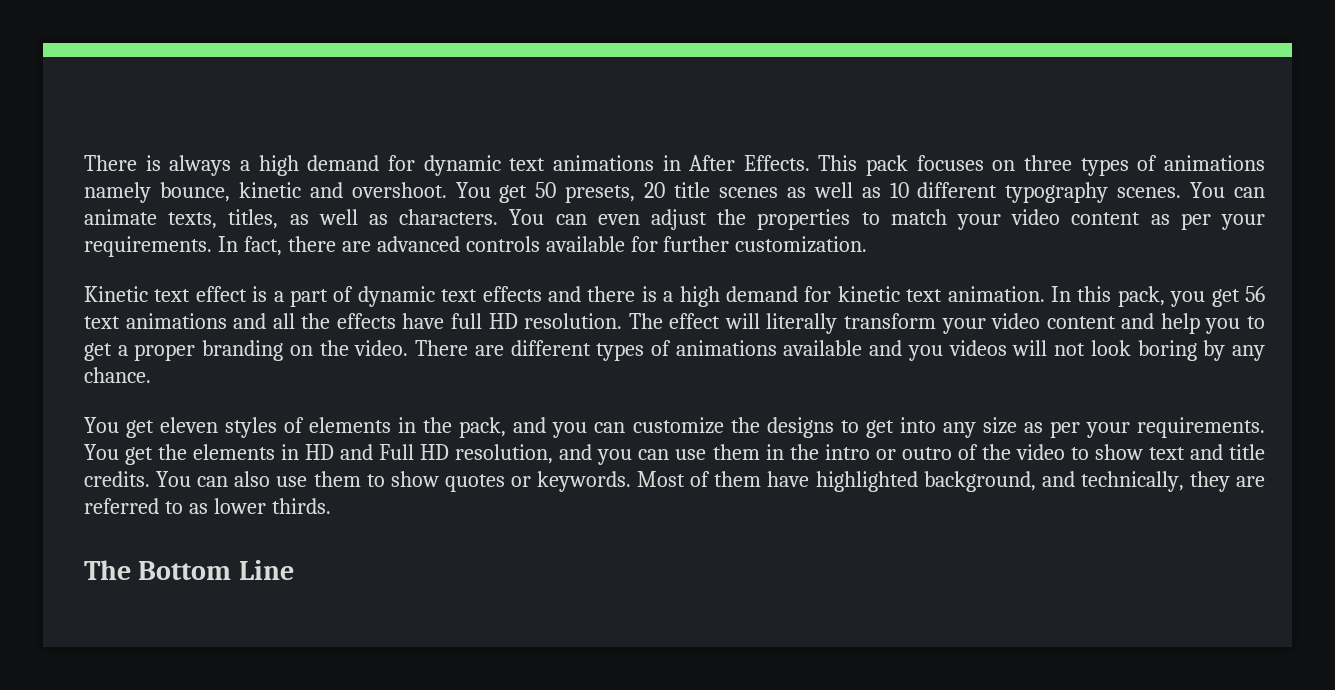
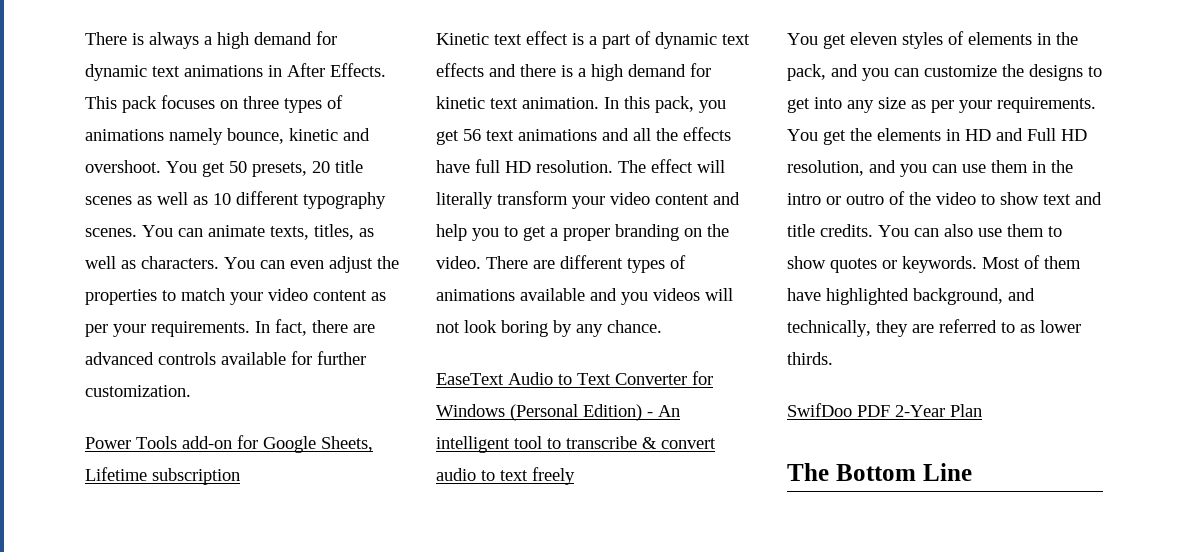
+ Power Tools add-on for Google Sheets, Lifetime subscription
+ EaseText Audio to Text Converter for Windows (Personal Edition) - An intelligent tool to transcribe & convert audio to text freely
+ SwifDoo PDF 2-Year Plan

